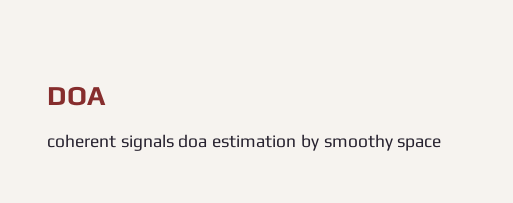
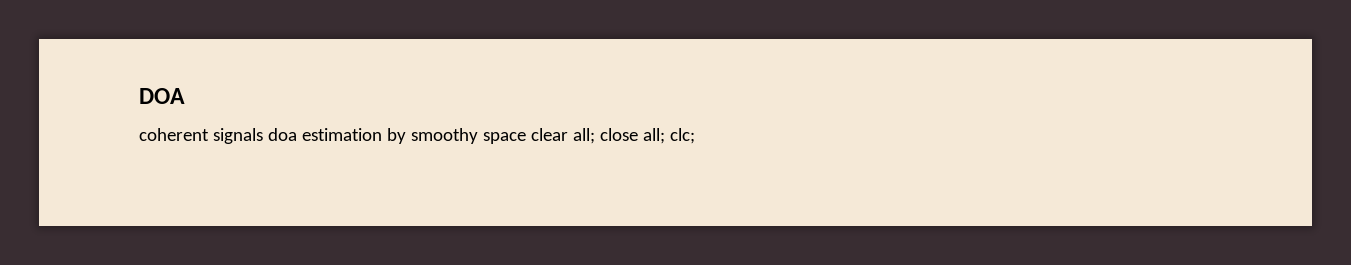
- coherent signals doa estimation by smoothy space
+ coherent signals doa estimation by smoothy space clear all; close all; clc;

